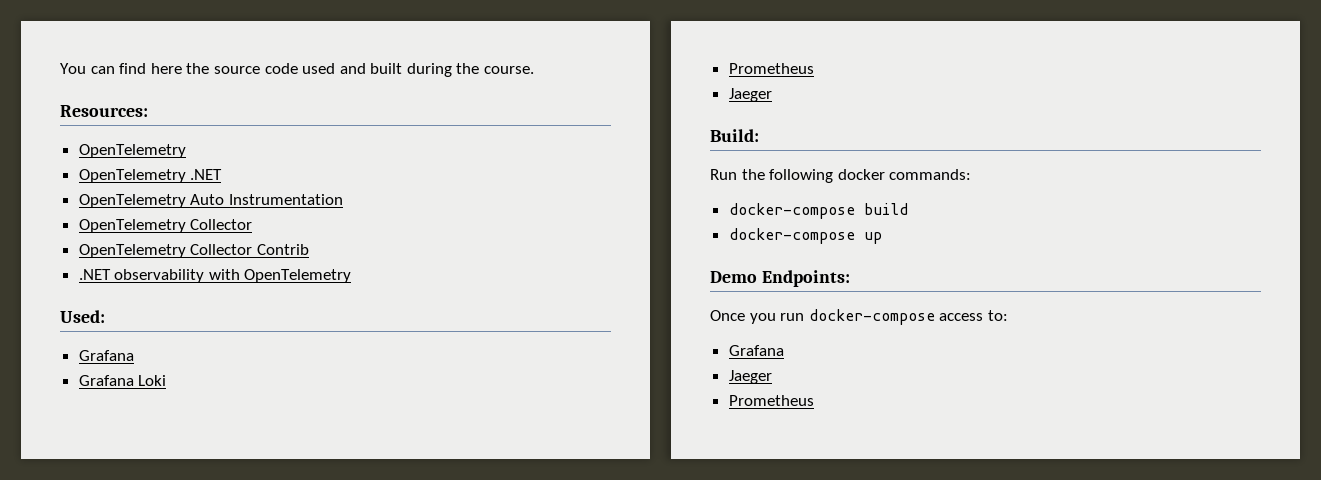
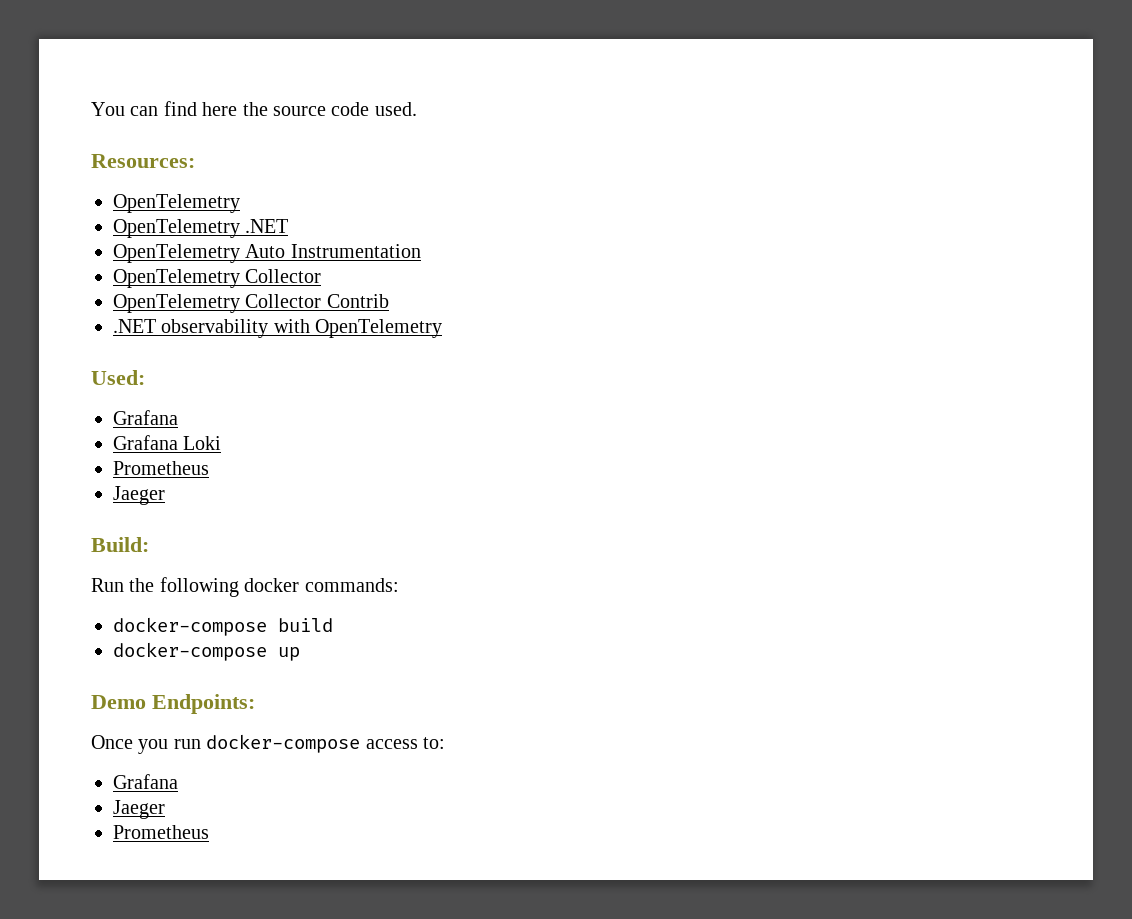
- You can find here the source code used and built during the course.
+ You can find here the source code used.

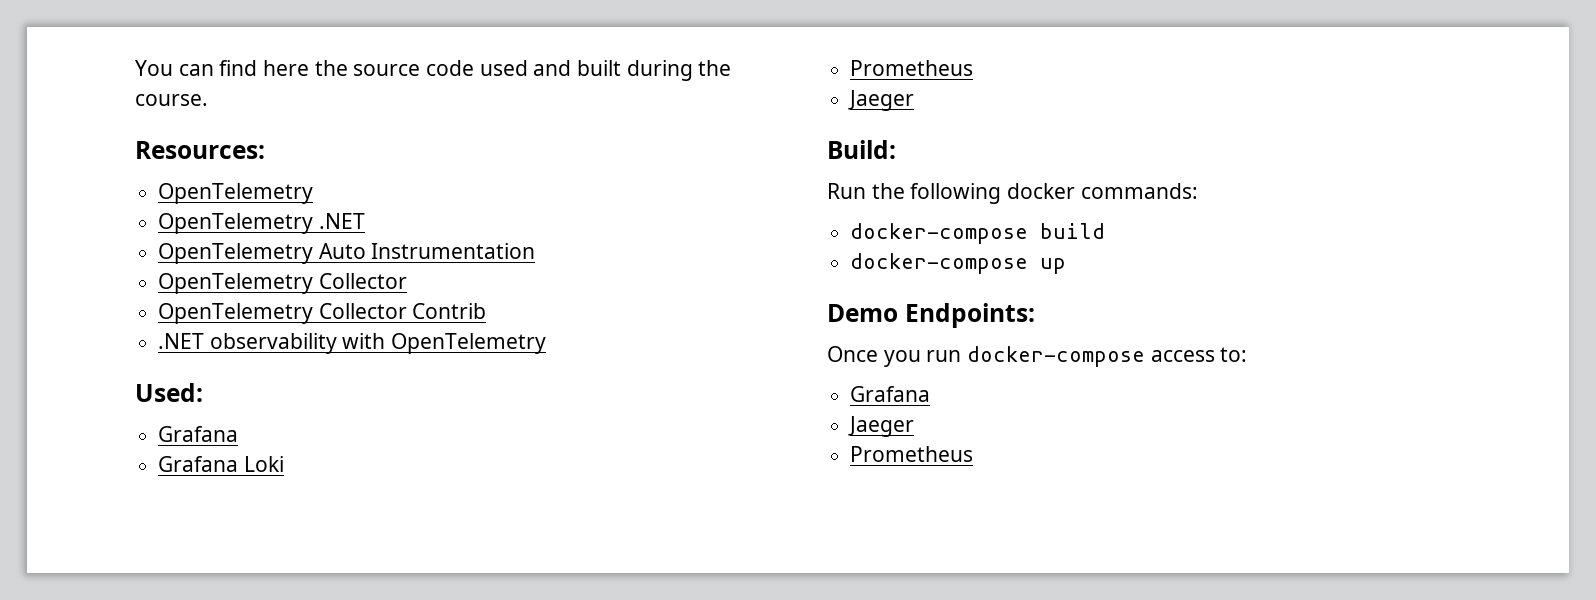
- You can find here the source code used.
+ You can find here the source code used and built during the course.

